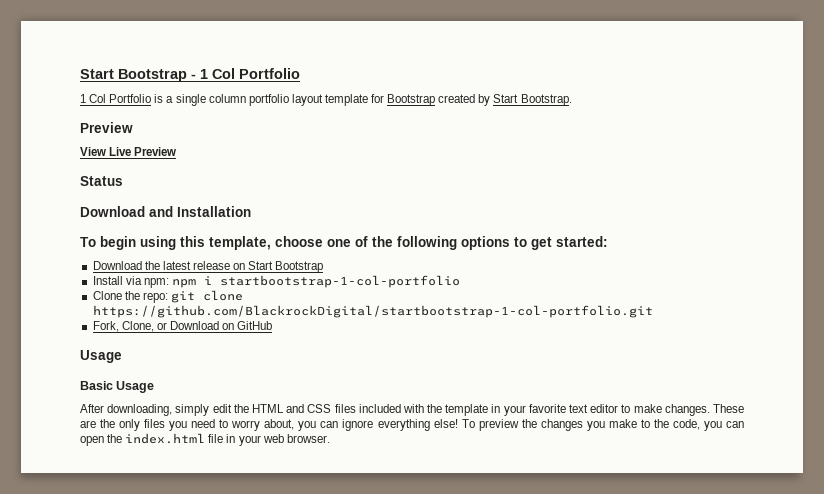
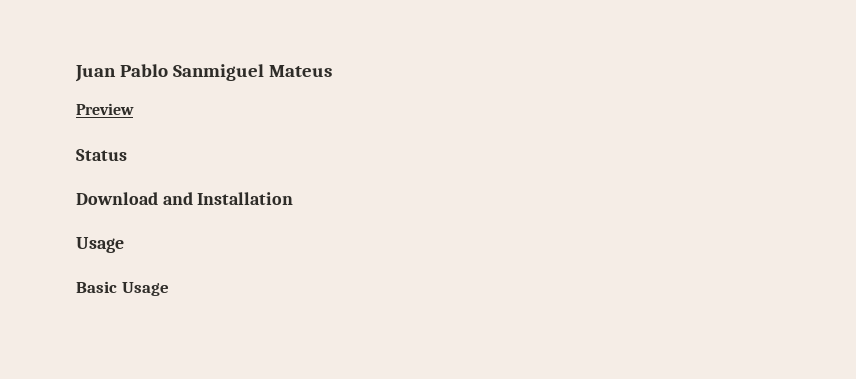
- Start Bootstrap - 1 Col Portfolio
- 1 Col Portfolio is a single column portfolio layout template for Bootstrap created by Start Bootstrap.
+ Juan Pablo Sanmiguel Mateus
  Preview
- View Live Preview
  Download and Installation
- To begin using this template, choose one of the following options to get started:
- Download the latest release on Start Bootstrap
- Install via npm: npm i startbootstrap-1-col-portfolio
- Clone the repo: git clone https://github.com/BlackrockDigital/startbootstrap-1-col-portfolio.git
- Fork, Clone, or Download on GitHub
  Usage
  Basic Usage
- After downloading, simply edit the HTML and CSS files included with the template in your favorite text editor to make changes. These are the only files you need to worry about, you can ignore everything else! To preview the changes you make to the code, you can open the index.html file in your web browser.

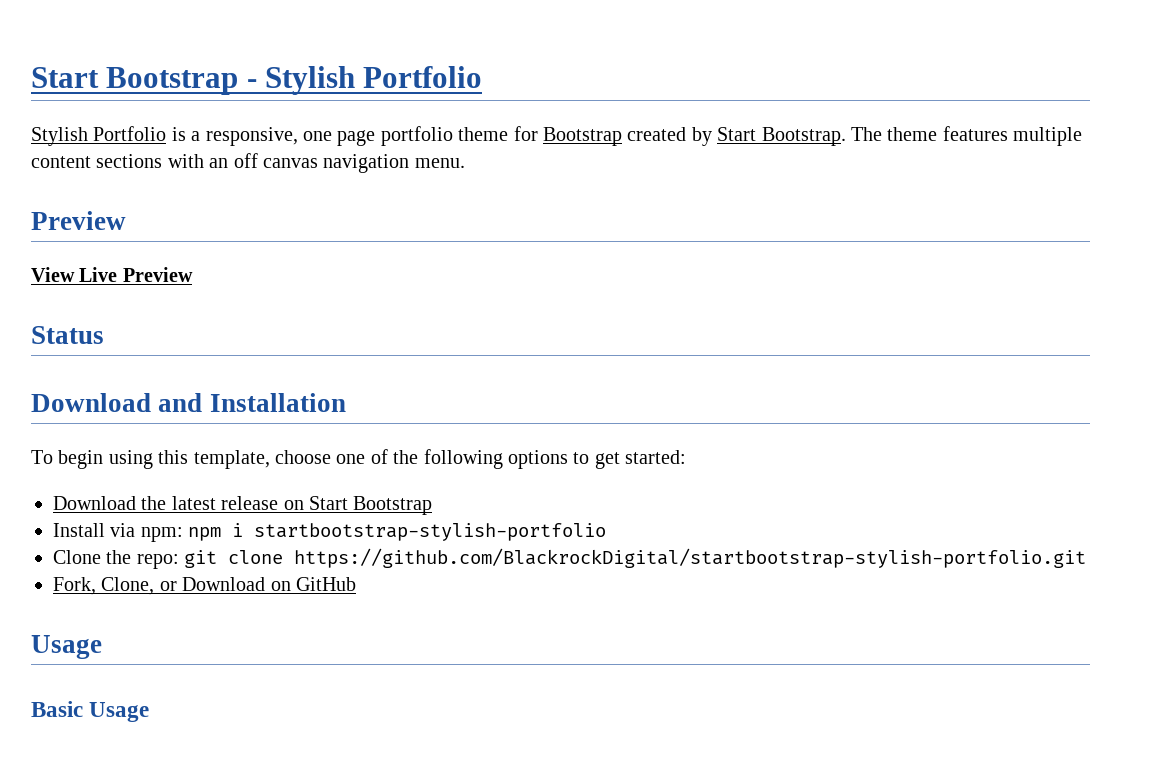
- Juan Pablo Sanmiguel Mateus
+ Start Bootstrap - Stylish Portfolio
+ Stylish Portfolio is a responsive, one page portfolio theme for Bootstrap created by Start Bootstrap. The theme features multiple content sections with an off canvas navigation menu.
  Preview
+ View Live Preview
+ To begin using this template, choose one of the following options to get started:
+ Download the latest release on Start Bootstrap
+ Install via npm: npm i startbootstrap-stylish-portfolio
+ Clone the repo: git clone https://github.com/BlackrockDigital/startbootstrap-stylish-portfolio.git
+ Fork, Clone, or Download on GitHub

